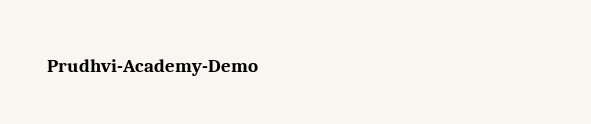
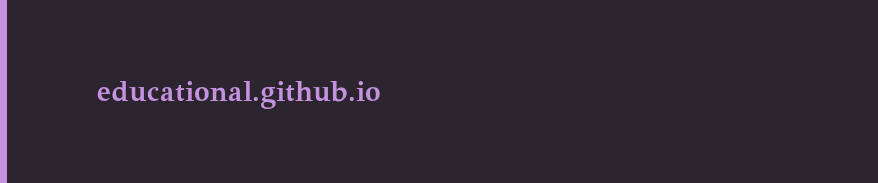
- Prudhvi-Academy-Demo
+ educational.github.io

